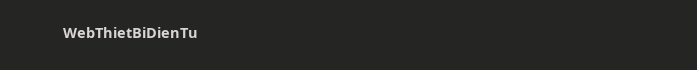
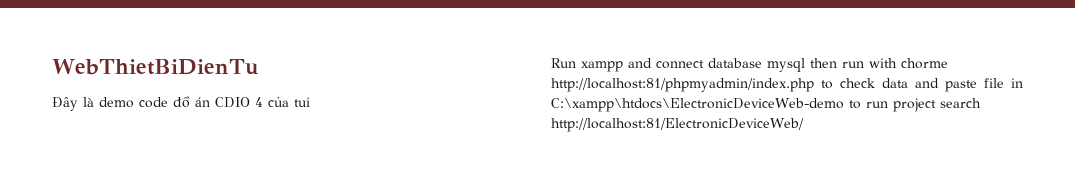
+ Đây là demo code đồ án CDIO 4 của tui
+ Run xampp and connect database mysql then run with chorme http://localhost:81/phpmyadmin/index.php to check data and paste file in C:\xampp\htdocs\ElectronicDeviceWeb-demo to run project search http://localhost:81/ElectronicDeviceWeb/

